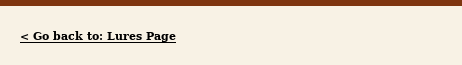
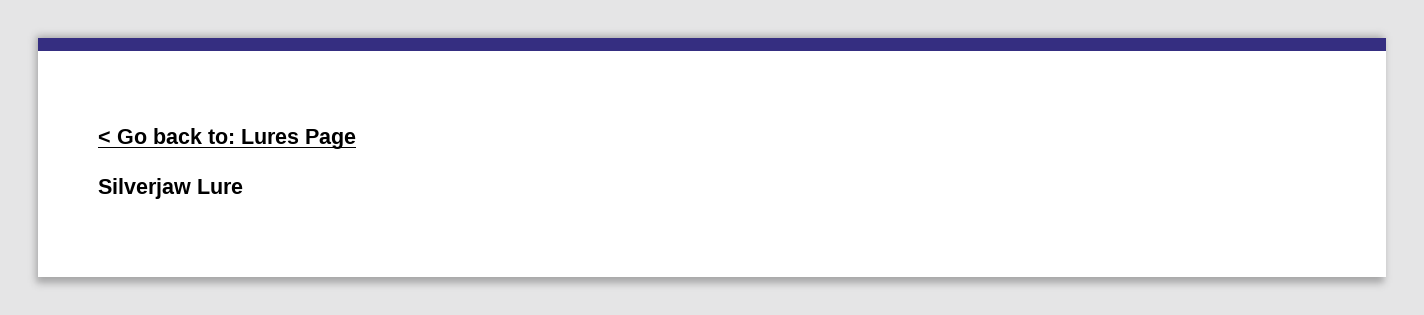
+ Silverjaw Lure

